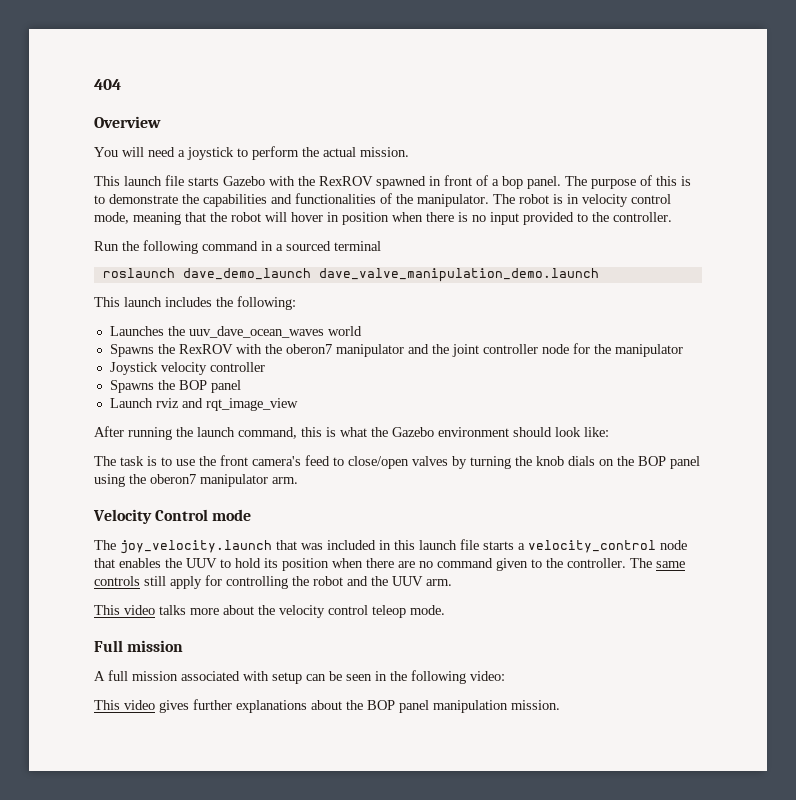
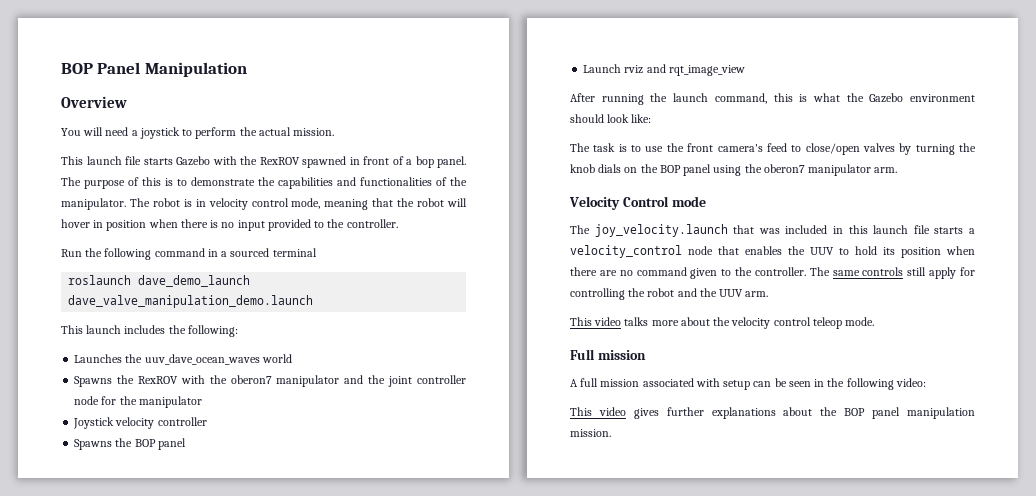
- 404
+ BOP Panel Manipulation

